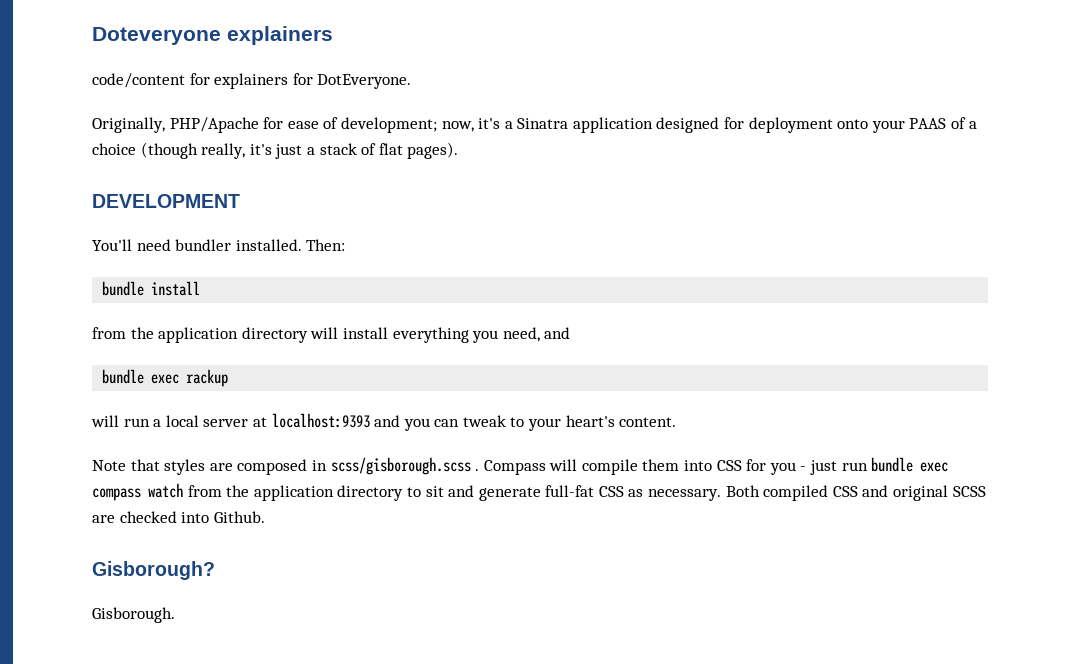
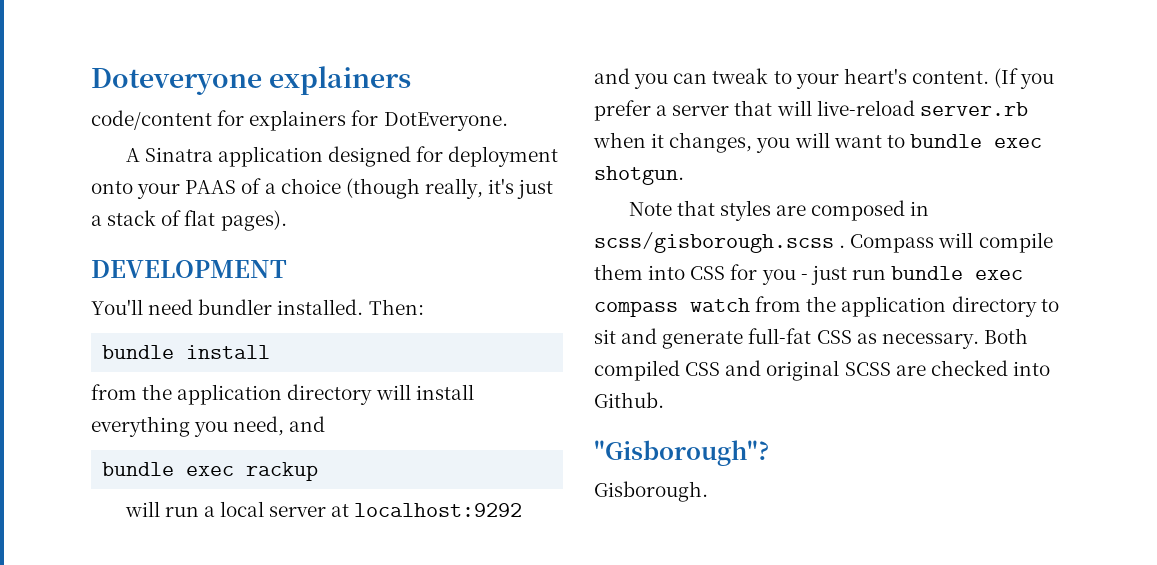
- Originally, PHP/Apache for ease of development; now, it's a Sinatra application designed for deployment onto your PAAS of a choice (though really, it's just a stack of flat pages).
+ A Sinatra application designed for deployment onto your PAAS of a choice (though really, it's just a stack of flat pages).
- will run a local server at localhost:9393 and you can tweak to your heart's content.
+ will run a local server at localhost:9292 and you can tweak to your heart's content. (If you prefer a server that will live-reload server.rb when it changes, you will want to bundle exec shotgun.
- Gisborough?
+ "Gisborough"?

